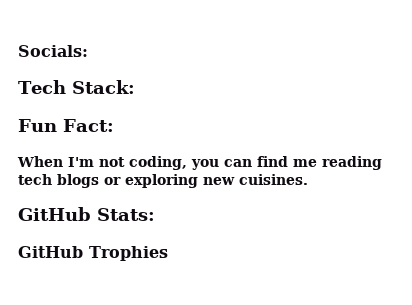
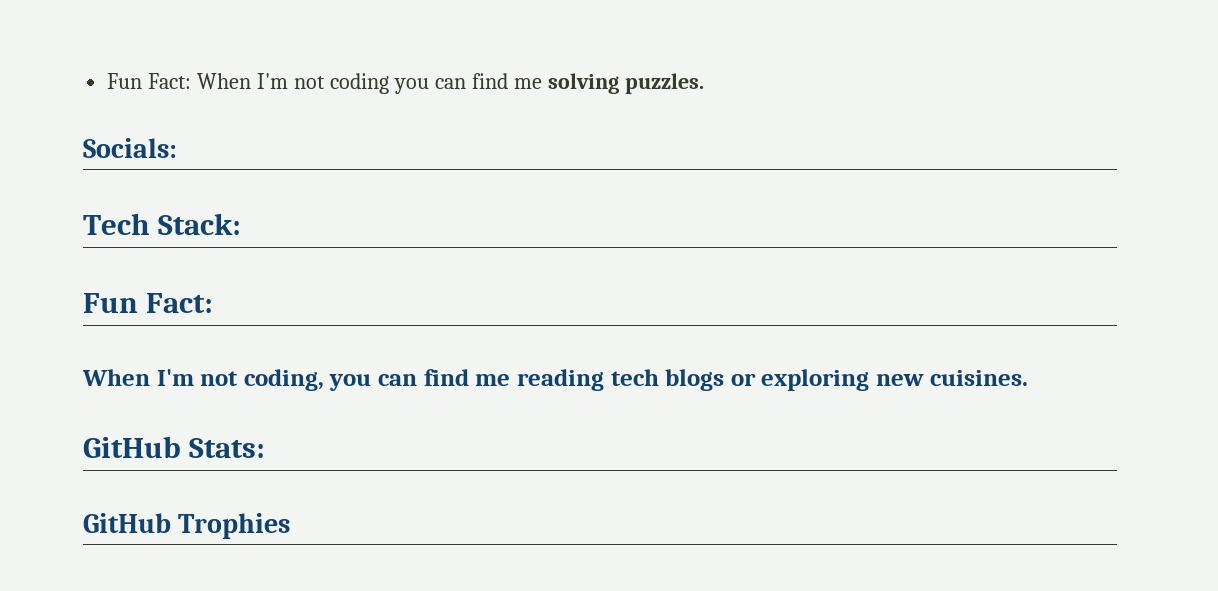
+ Fun Fact: When I'm not coding you can find me solving puzzles.

